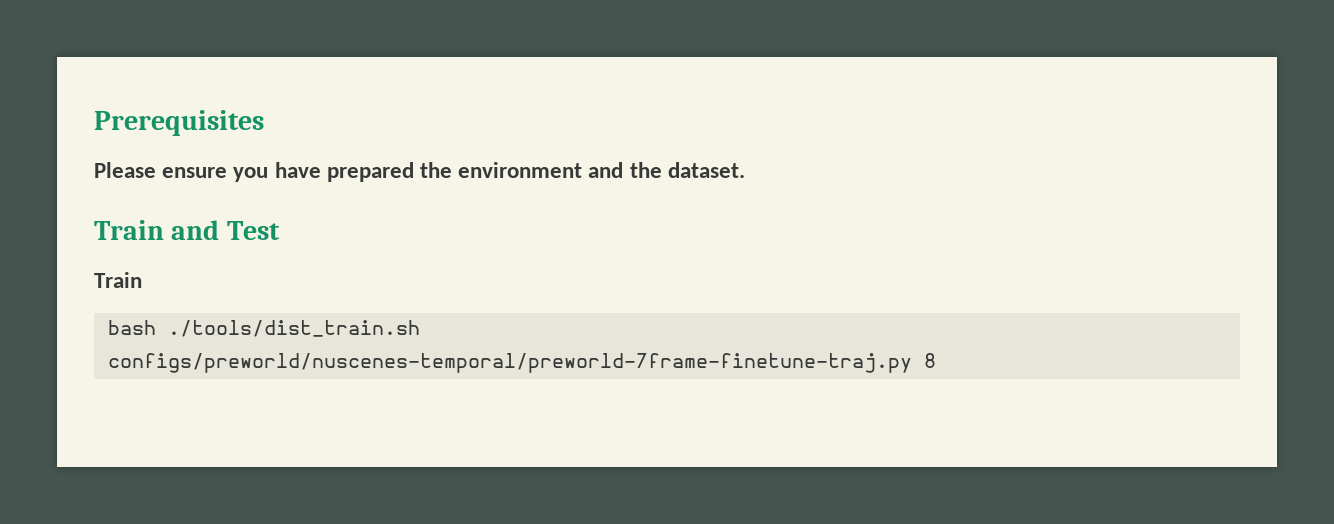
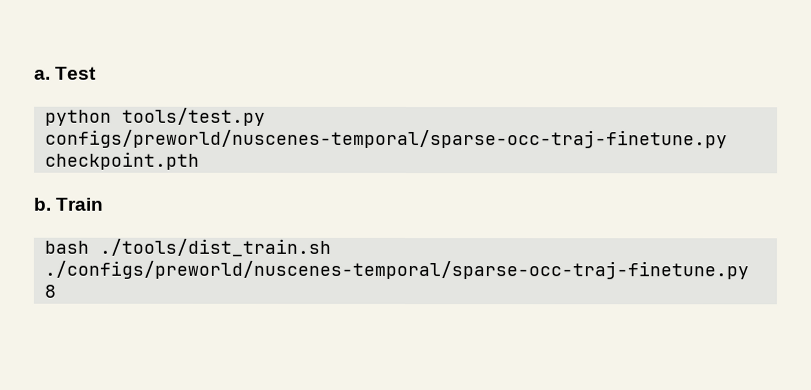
- Prerequisites
- Please ensure you have prepared the environment and the dataset.
- Train and Test
- Train
+ a. Test
+ python tools/test.py configs/preworld/nuscenes-temporal/sparse-occ-traj-finetune.py checkpoint.pth
+ b. Train
- bash ./tools/dist_train.sh configs/preworld/nuscenes-temporal/preworld-7frame-finetune-traj.py 8
+ bash ./tools/dist_train.sh ./configs/preworld/nuscenes-temporal/sparse-occ-traj-finetune.py 8

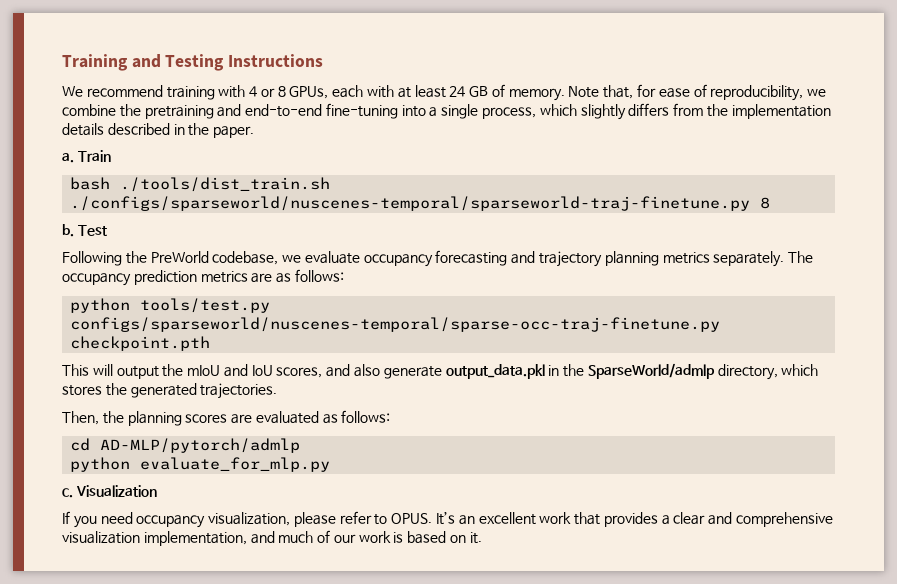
- a. Test
- python tools/test.py configs/preworld/nuscenes-temporal/sparse-occ-traj-finetune.py checkpoint.pth
- b.
+ Training and Testing Instructions
+ We recommend training with 4 or 8 GPUs, each with at least 24 GB of memory. Note that, for ease of reproducibility, we combine the pretraining and end-to-end fine-tuning into a single process, which slightly differs from the implementation details described in the paper.
+ a.
- bash ./tools/dist_train.sh ./configs/preworld/nuscenes-temporal/sparse-occ-traj-finetune.py 8
+ bash ./tools/dist_train.sh ./configs/sparseworld/nuscenes-temporal/sparseworld-traj-finetune.py 8
+ b. Test
+ Following the PreWorld codebase, we evaluate occupancy forecasting and trajectory planning metrics separately. The occupancy prediction metrics are as follows:
+ python tools/test.py configs/sparseworld/nuscenes-temporal/sparse-occ-traj-finetune.py checkpoint.pth
+ This will output the mIoU and IoU scores, and also generate output_data.pkl in the SparseWorld/admlp directory, which stores the generated trajectories.
+ Then, the planning scores are evaluated as follows:
+ cd AD-MLP/pytorch/admlp
+ python evaluate_for_mlp.py
+ c. Visualization
+ If you need occupancy visualization, please refer to OPUS. It’s an excellent work that provides a clear and comprehensive visualization implementation, and much of our work is based on it.

